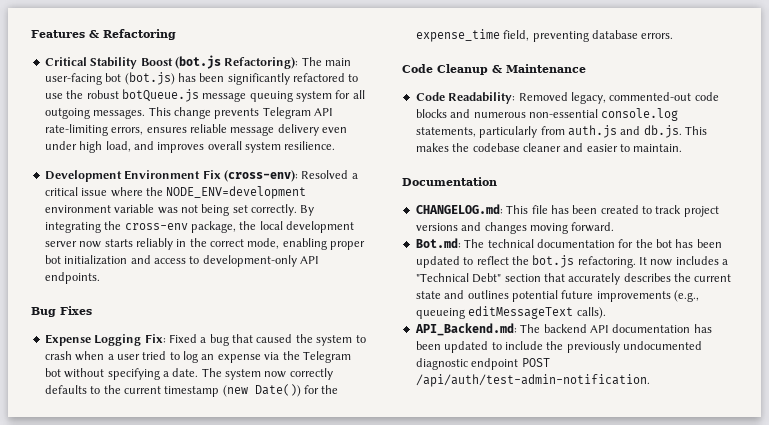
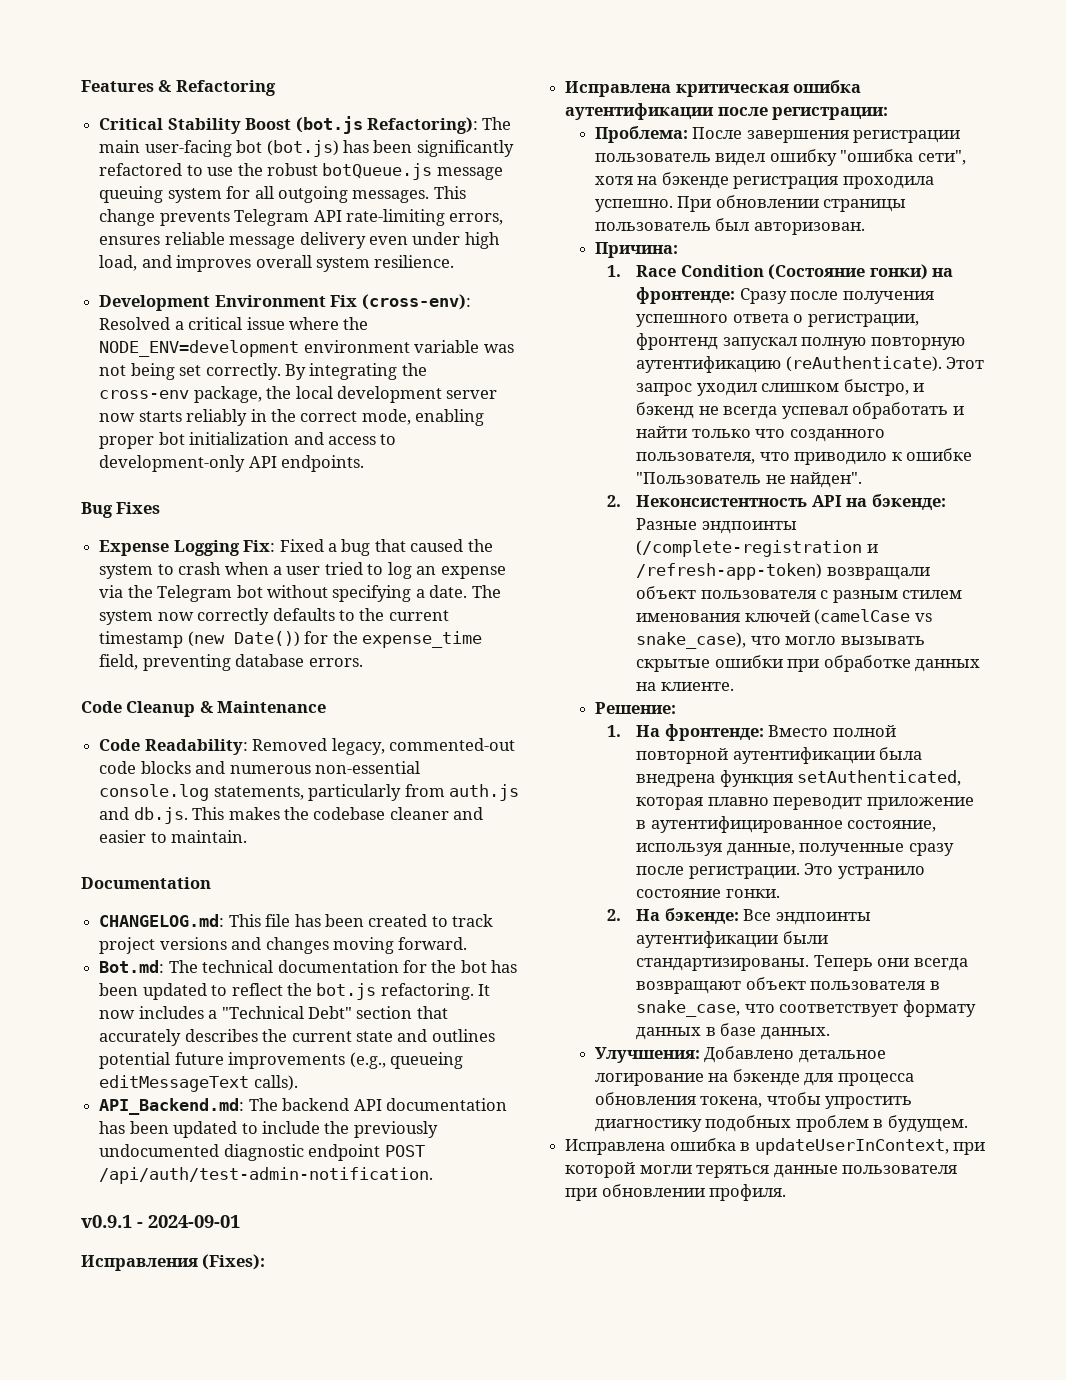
+ v0.9.1 - 2024-09-01
+ Исправления (Fixes):
+ Исправлена критическая ошибка аутентификации после регистрации:
+ Проблема: После завершения регистрации пользователь видел ошибку "ошибка сети", хотя на бэкенде регистрация проходила успешно. При обновлении страницы пользователь был авторизован.
+ Причина:
+ 1. Race Condition (Состояние гонки) на фронтенде: Сразу после получения успешного ответа о регистрации, фронтенд запускал полную повторную аутентификацию (reAuthenticate). Этот запрос уходил слишком быстро, и бэкенд не всегда успевал обработать и найти только что созданного пользователя, что приводило к ошибке "Пользователь не найден".
+ 2. Неконсистентность API на бэкенде: Разные эндпоинты (/complete-registration и /refresh-app-token) возвращали объект пользователя с разным стилем именования ключей (camelCase vs snake_case), что могло вызывать скрытые ошибки при обработке данных на клиенте.
+ Решение:
+ 1. На фронтенде: Вместо полной повторной аутентификации была внедрена функция setAuthenticated, которая плавно переводит приложение в аутентифицированное состояние, используя данные, полученные сразу после регистрации. Это устранило состояние гонки.
+ 2. На бэкенде: Все эндпоинты аутентификации были стандартизированы. Теперь они всегда возвращают объект пользователя в snake_case, что соответствует формату данных в базе данных.
+ Улучшения: Добавлено детальное логирование на бэкенде для процесса обновления токена, чтобы упростить диагностику подобных проблем в будущем.
+ Исправлена ошибка в updateUserInContext, при которой могли теряться данные пользователя при обновлении профиля.

